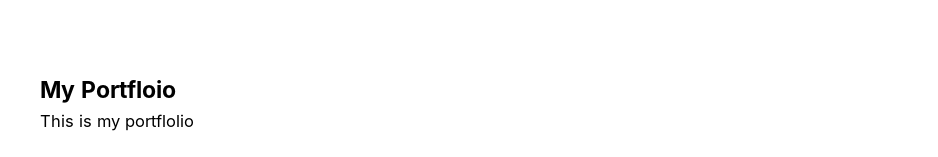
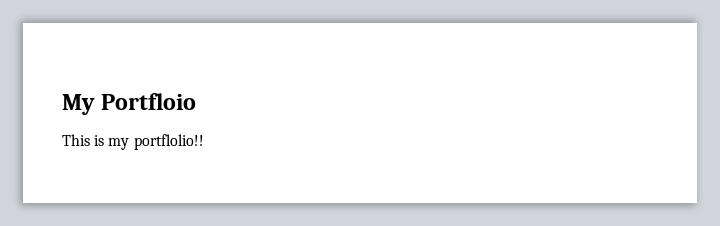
- This is my portflolio
+ This is my portflolio!!

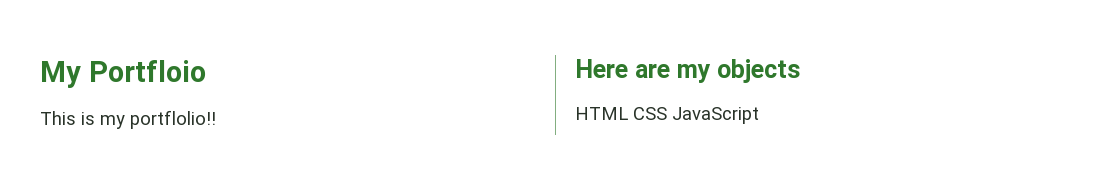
+ Here are my objects
+ HTML CSS JavaScript

